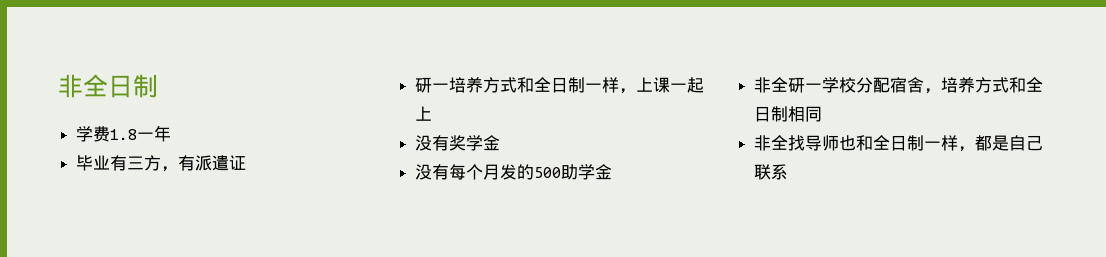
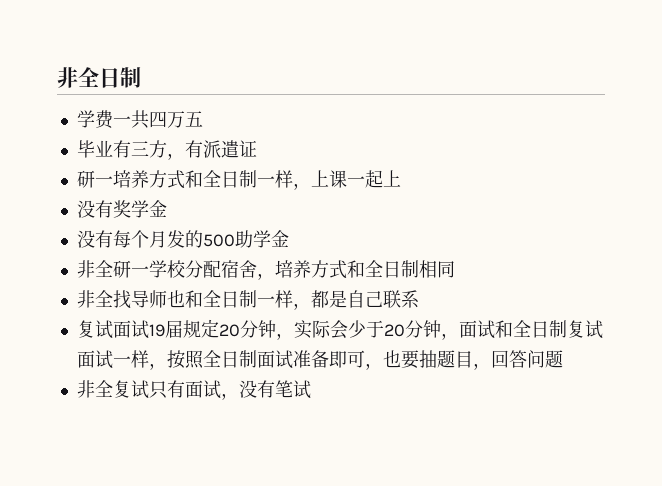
- 学费1.8一年
+ 学费一共四万五
+ 复试面试19届规定20分钟，实际会少于20分钟，面试和全日制复试面试一样，按照全日制面试准备即可，也要抽题目，回答问题
+ 非全复试只有面试，没有笔试

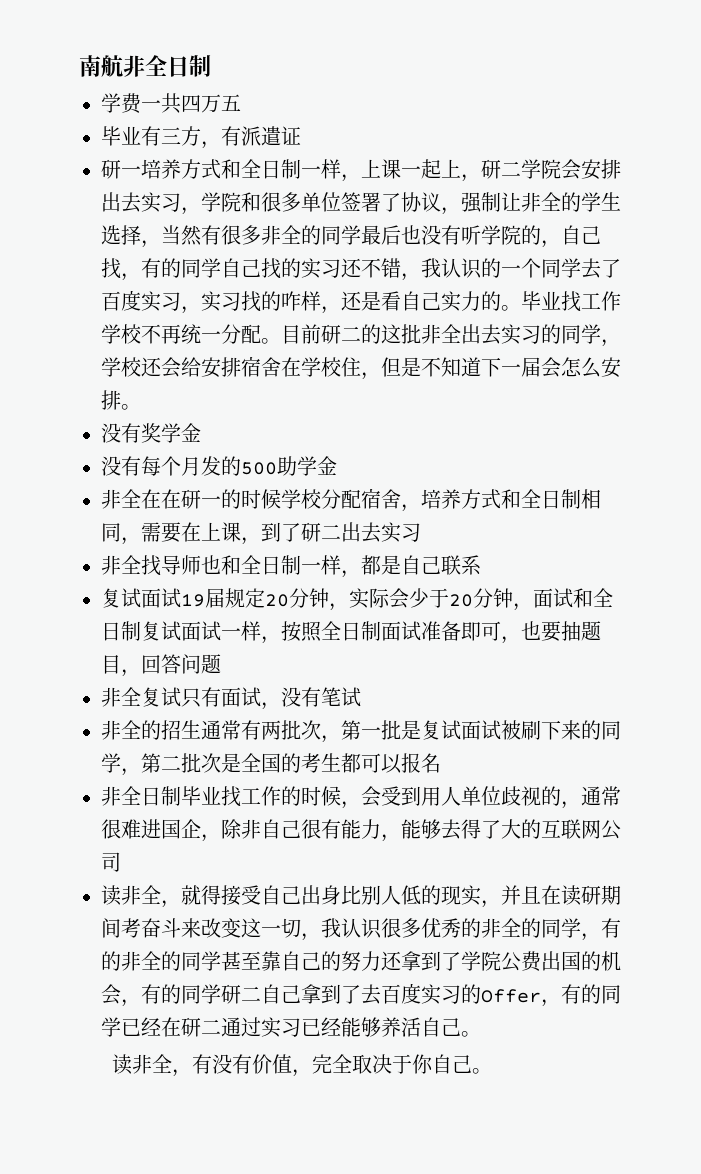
- 非全日制
+ 南航非全日制
- 研一培养方式和全日制一样，上课一起上
+ 研一培养方式和全日制一样，上课一起上，研二学院会安排出去实习，学院和很多单位签署了协议，强制让非全的学生选择，当然有很多非全的同学最后也没有听学院的，自己找，有的同学自己找的实习还不错，我认识的一个同学去了百度实习，实习找的咋样，还是看自己实力的。毕业找工作学校不再统一分配。目前研二的这批非全出去实习的同学，学校还会给安排宿舍在学校住，但是不知道下一届会怎么安排。
- 非全研一学校分配宿舍，培养方式和全日制相同
+ 非全在在研一的时候学校分配宿舍，培养方式和全日制相同，需要在上课，到了研二出去实习
+ 非全的招生通常有两批次，第一批是复试面试被刷下来的同学，第二批次是全国的考生都可以报名
+ 非全日制毕业找工作的时候，会受到用人单位歧视的，通常很难进国企，除非自己很有能力，能够去得了大的互联网公司
+ 读非全，就得接受自己出身比别人低的现实，并且在读研期间考奋斗来改变这一切，我认识很多优秀的非全的同学，有的非全的同学甚至靠自己的努力还拿到了学院公费出国的机会，有的同学研二自己拿到了去百度实习的Offer，有的同学已经在研二通过实习已经能够养活自己。
+ 读非全，有没有价值，完全取决于你自己。

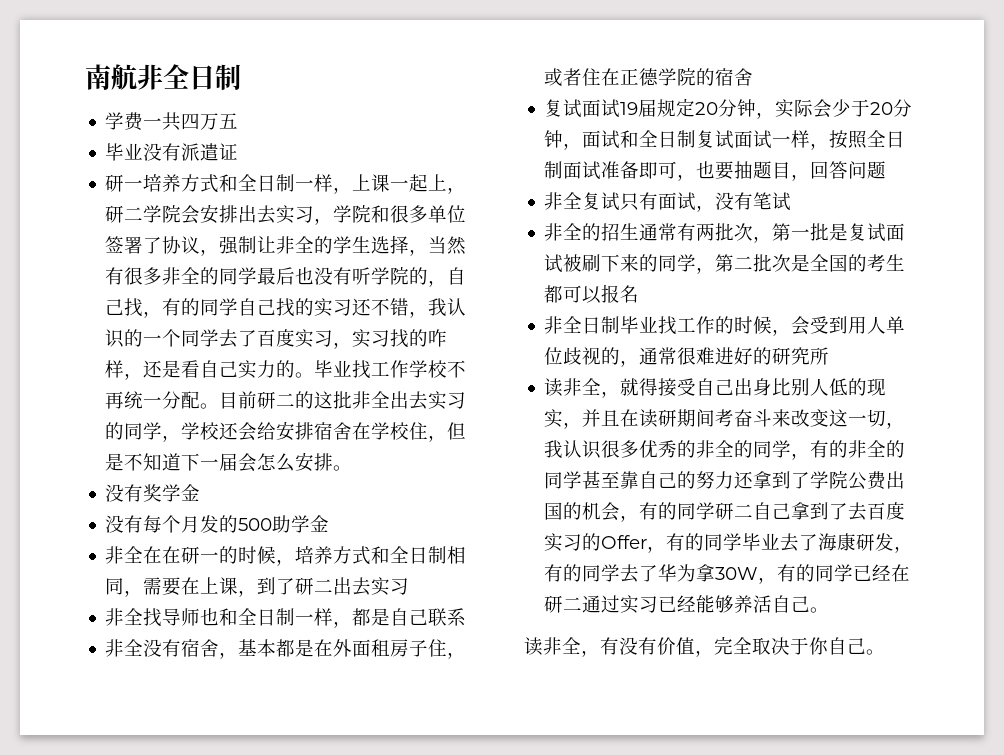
- 毕业有三方，有派遣证
+ 毕业没有派遣证
- 非全在在研一的时候学校分配宿舍，培养方式和全日制相同，需要在上课，到了研二出去实习
+ 非全在在研一的时候，培养方式和全日制相同，需要在上课，到了研二出去实习
+ 非全没有宿舍，基本都是在外面租房子住，或者住在正德学院的宿舍
- 非全日制毕业找工作的时候，会受到用人单位歧视的，通常很难进国企，除非自己很有能力，能够去得了大的互联网公司
+ 非全日制毕业找工作的时候，会受到用人单位歧视的，通常很难进好的研究所
- 读非全，就得接受自己出身比别人低的现实，并且在读研期间考奋斗来改变这一切，我认识很多优秀的非全的同学，有的非全的同学甚至靠自己的努力还拿到了学院公费出国的机会，有的同学研二自己拿到了去百度实习的Offer，有的同学已经在研二通过实习已经能够养活自己。
+ 读非全，就得接受自己出身比别人低的现实，并且在读研期间考奋斗来改变这一切，我认识很多优秀的非全的同学，有的非全的同学甚至靠自己的努力还拿到了学院公费出国的机会，有的同学研二自己拿到了去百度实习的Offer，有的同学毕业去了海康研发，有的同学去了华为拿30W，有的同学已经在研二通过实习已经能够养活自己。

